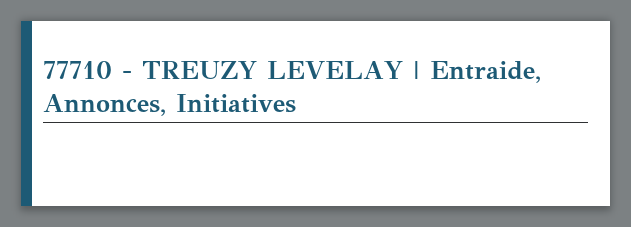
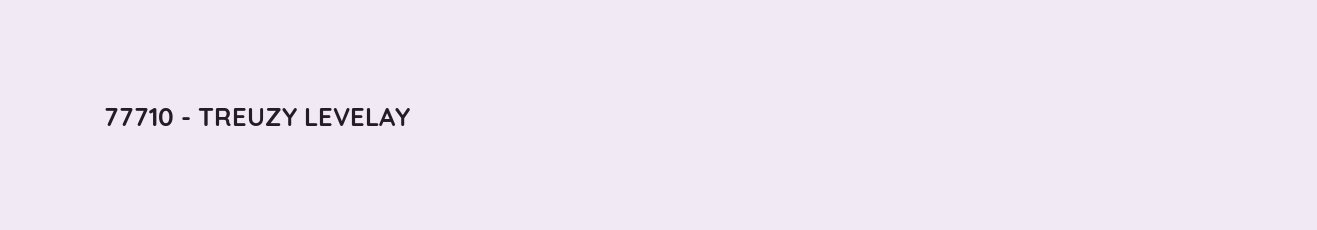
- 77710 - TREUZY LEVELAY | Entraide, Annonces, Initiatives
+ 77710 - TREUZY LEVELAY

